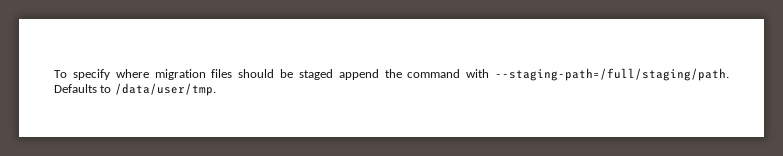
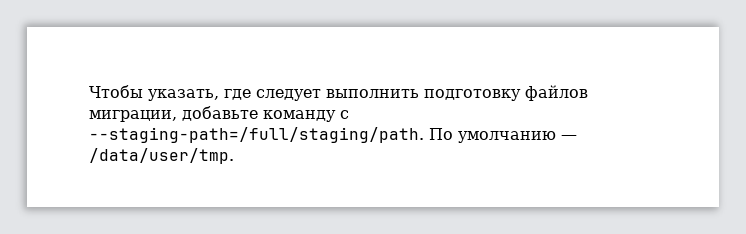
- To specify where migration files should be staged append the command with --staging-path=/full/staging/path. Defaults to /data/user/tmp.
+ Чтобы указать, где следует выполнить подготовку файлов миграции, добавьте команду с --staging-path=/full/staging/path. По умолчанию — /data/user/tmp.

